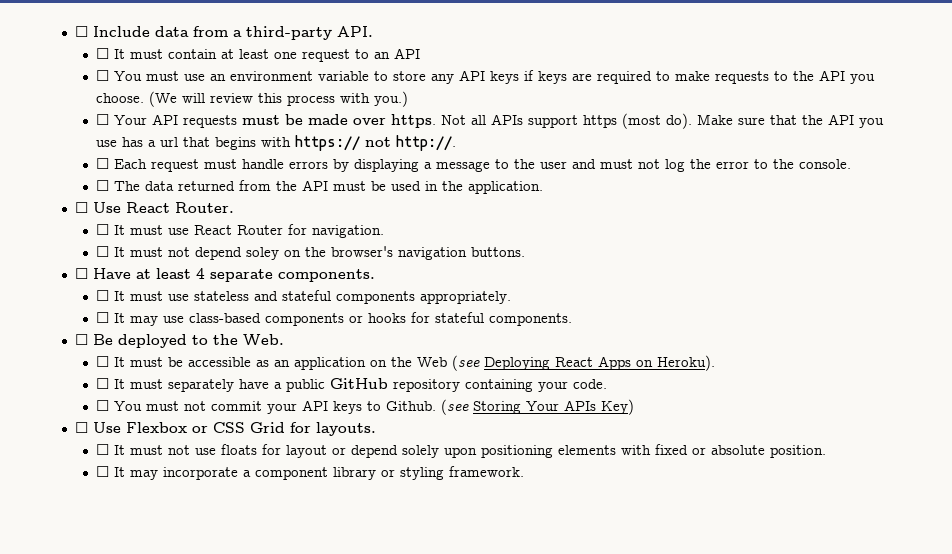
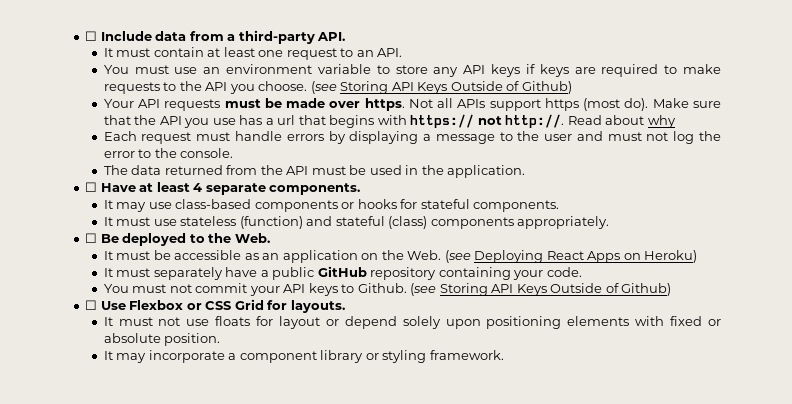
- ☐ It must contain at least one request to an API
- ☐ You must use an environment variable to store any API keys if keys are required to make requests to the API you choose. (We will review this process with you.)
- ☐ Your API requests must be made over https.
+ It must contain at least one request to an API.
+ You must use an environment variable to store any API keys if keys are required to make requests to the API you choose. (see Storing API Keys Outside of Github)
+ Your API requests must be made over https.
- Make sure that the API you use has a url that begins with https:// not http://.
- ☐ Each request must handle errors by displaying a message to the user and must not log the error to the console.
+ Make sure that the API you use has a url that begins with https:// not http://. Read about why
+ Each request must handle errors by displaying a message to the user and must not log the error to the console.
- ☐ The data returned from the API must be used in the application.
+ The data returned from the API must be used in the application.
- ☐ Use React Router.
- ☐ It must use React Router for navigation.
- ☐ It must not depend soley on the browser's navigation buttons.
- ☐ It must use stateless and stateful components appropriately.
- ☐ It may use class-based components or hooks for stateful components.
+ It may use class-based components or hooks for stateful components.
+ It must use stateless (function) and stateful (class) components appropriately.
- ☐ It must be accessible as an application on the Web (see Deploying React Apps on Heroku).
- ☐ It must separately have a public GitHub repository containing your code.
+ It must be accessible as an application on the Web. (see Deploying React Apps on Heroku)
+ It must separately have a public GitHub repository containing your code.
- ☐ You must not commit your API keys to Github. (see Storing Your APIs Key)
+ You must not commit your API keys to Github. (see Storing API Keys Outside of Github)
- ☐ It must not use floats for layout or depend solely upon positioning elements with fixed or absolute position.
+ It must not use floats for layout or depend solely upon positioning elements with fixed or absolute position.
- ☐ It may incorporate a component library or styling framework.
+ It may incorporate a component library or styling framework.

